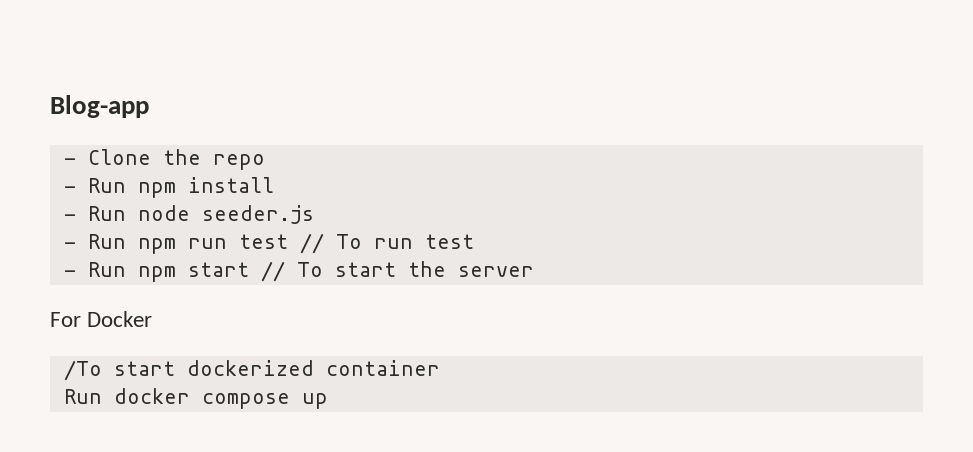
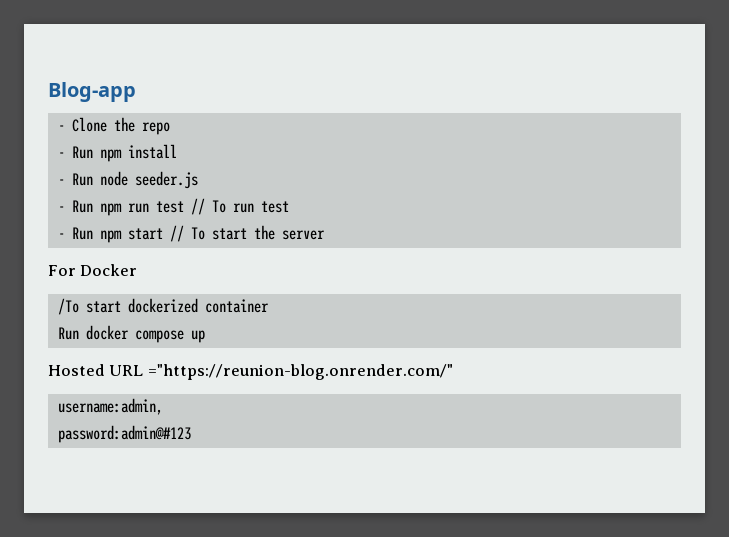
+ Hosted URL ="https://reunion-blog.onrender.com/"
+ username:admin,
+ password:admin@#123

